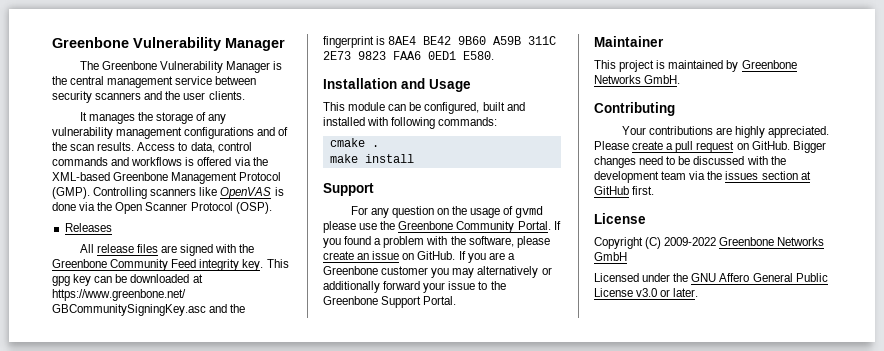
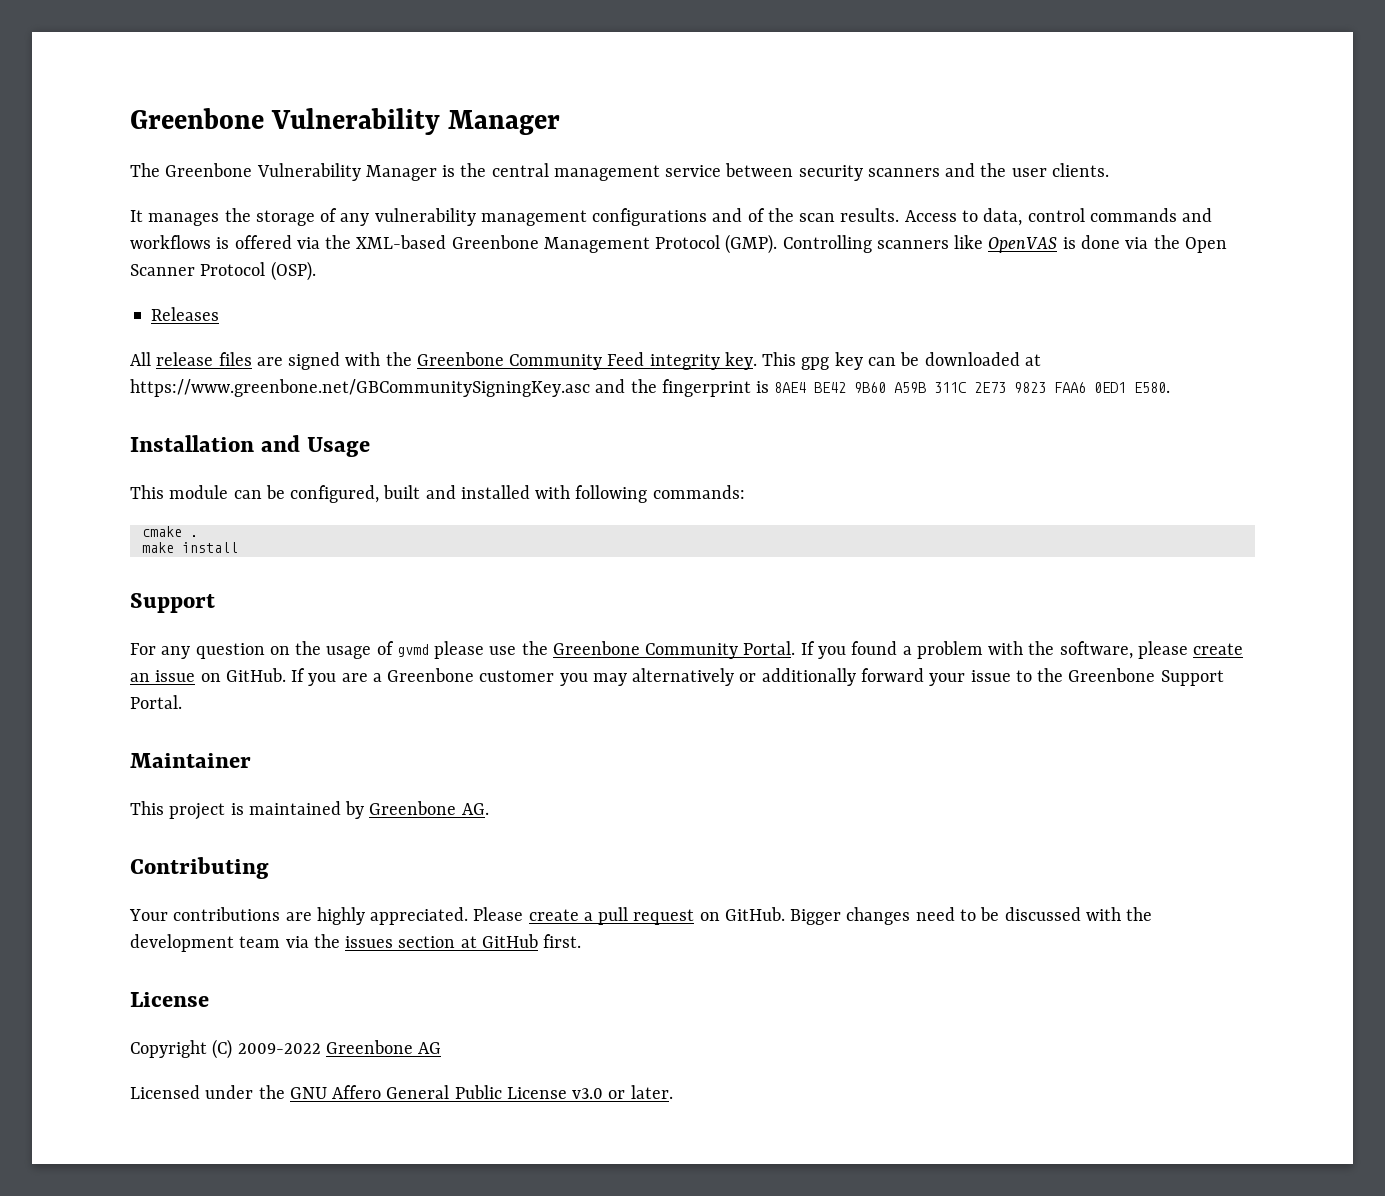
- This project is maintained by Greenbone Networks GmbH.
+ This project is maintained by Greenbone AG.
- Copyright (C) 2009-2022 Greenbone Networks GmbH
+ Copyright (C) 2009-2022 Greenbone AG

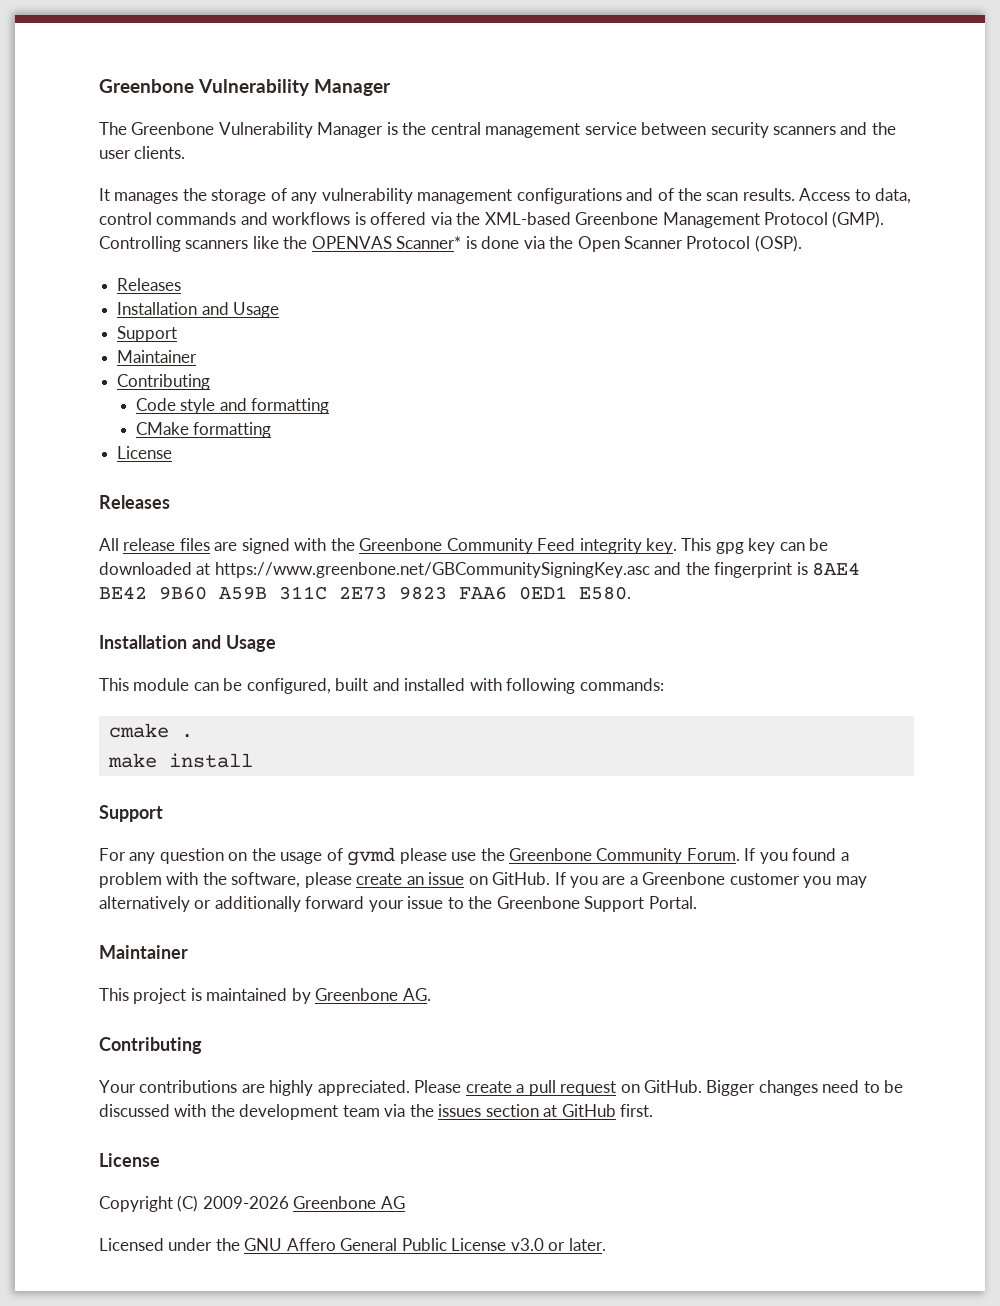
- Controlling scanners like OpenVAS is done via the Open Scanner Protocol (OSP).
+ Controlling scanners like the OPENVAS Scanner* is done via the Open Scanner Protocol (OSP).
+ Releases
+ Installation and Usage
+ Support
+ Maintainer
+ Contributing
+ Code style and formatting
+ CMake formatting
+ License
- For any question on the usage of gvmd please use the Greenbone Community Portal.
+ For any question on the usage of gvmd please use the Greenbone Community Forum.
- Copyright (C) 2009-2022 Greenbone AG
+ Copyright (C) 2009-2026 Greenbone AG

